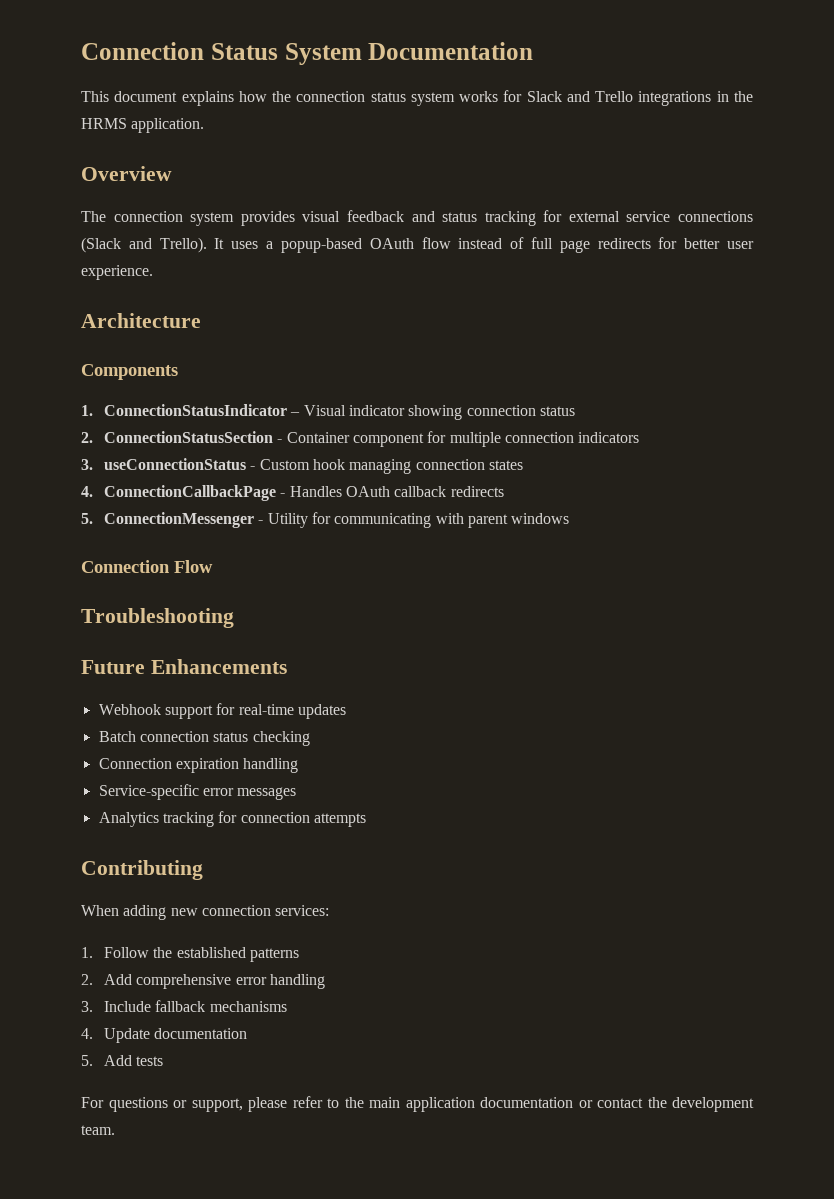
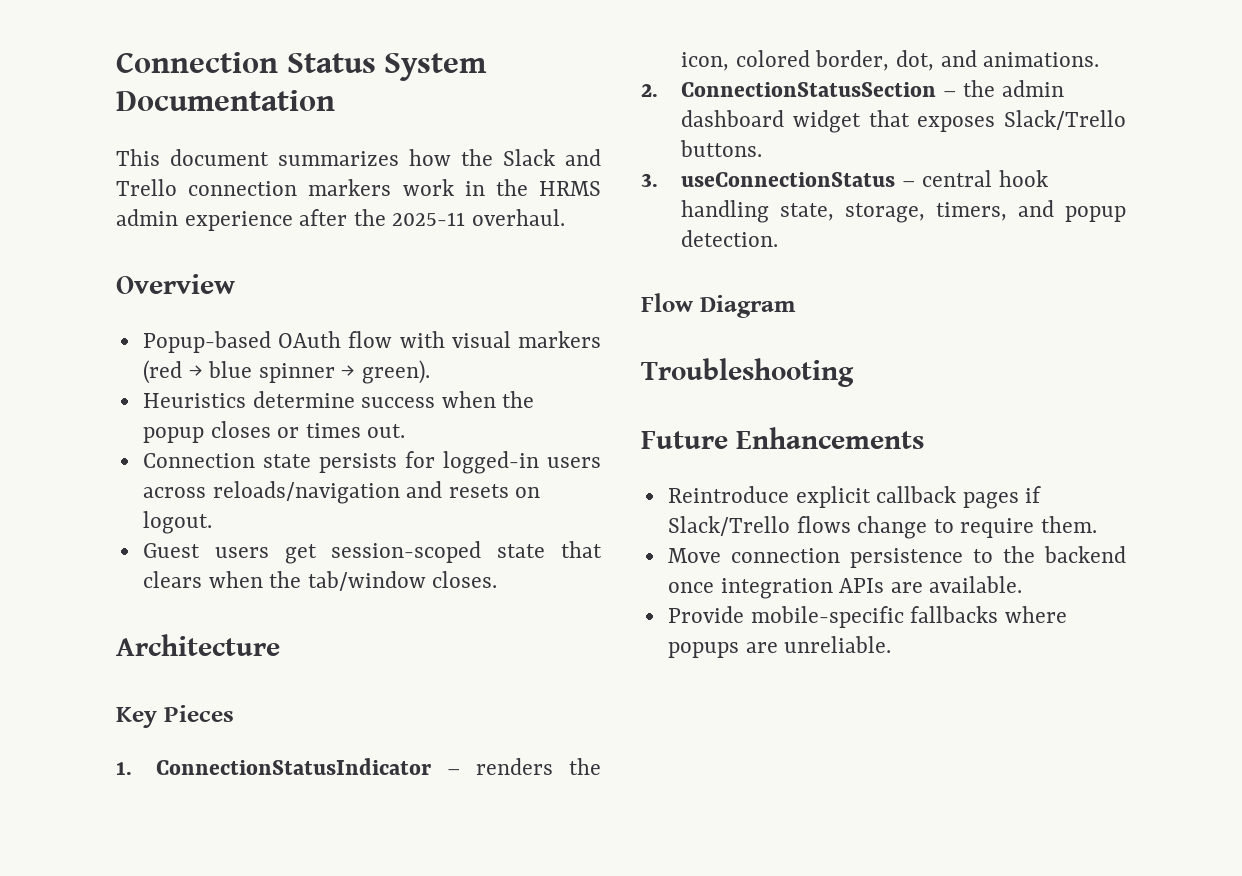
- This document explains how the connection status system works for Slack and Trello integrations in the HRMS application.
+ This document summarizes how the Slack and Trello connection markers work in the HRMS admin experience after the 2025-11 overhaul.
  Overview
- The connection system provides visual feedback and status tracking for external service connections (Slack and Trello). It uses a popup-based OAuth flow instead of full page redirects for better user experience.
+ Popup-based OAuth flow with visual markers (red → blue spinner → green).
+ Heuristics determine success when the popup closes or times out.
+ Connection state persists for logged-in users across reloads/navigation and resets on logout.
+ Guest users get session-scoped state that clears when the tab/window closes.
- Components
+ Key Pieces
- 1. ConnectionStatusIndicator – Visual indicator showing connection status
- 2. ConnectionStatusSection - Container component for multiple connection indicators
- 3. useConnectionStatus - Custom hook managing connection states
- 4. ConnectionCallbackPage - Handles OAuth callback redirects
- 5. ConnectionMessenger - Utility for communicating with parent windows
- Connection Flow
+ 1. ConnectionStatusIndicator – renders the icon, colored border, dot, and animations.
+ 2. ConnectionStatusSection – the admin dashboard widget that exposes Slack/Trello buttons.
+ 3. useConnectionStatus – central hook handling state, storage, timers, and popup detection.
+ Flow Diagram
- Webhook support for real-time updates
- Batch connection status checking
- Connection expiration handling
- Service-specific error messages
- Analytics tracking for connection attempts
- Contributing
- When adding new connection services:
- 1. Follow the established patterns
- 2. Add comprehensive error handling
- 3. Include fallback mechanisms
- 4. Update documentation
- 5. Add tests
- For questions or support, please refer to the main application documentation or contact the development team.
+ Reintroduce explicit callback pages if Slack/Trello flows change to require them.
+ Move connection persistence to the backend once integration APIs are available.
+ Provide mobile-specific fallbacks where popups are unreliable.

